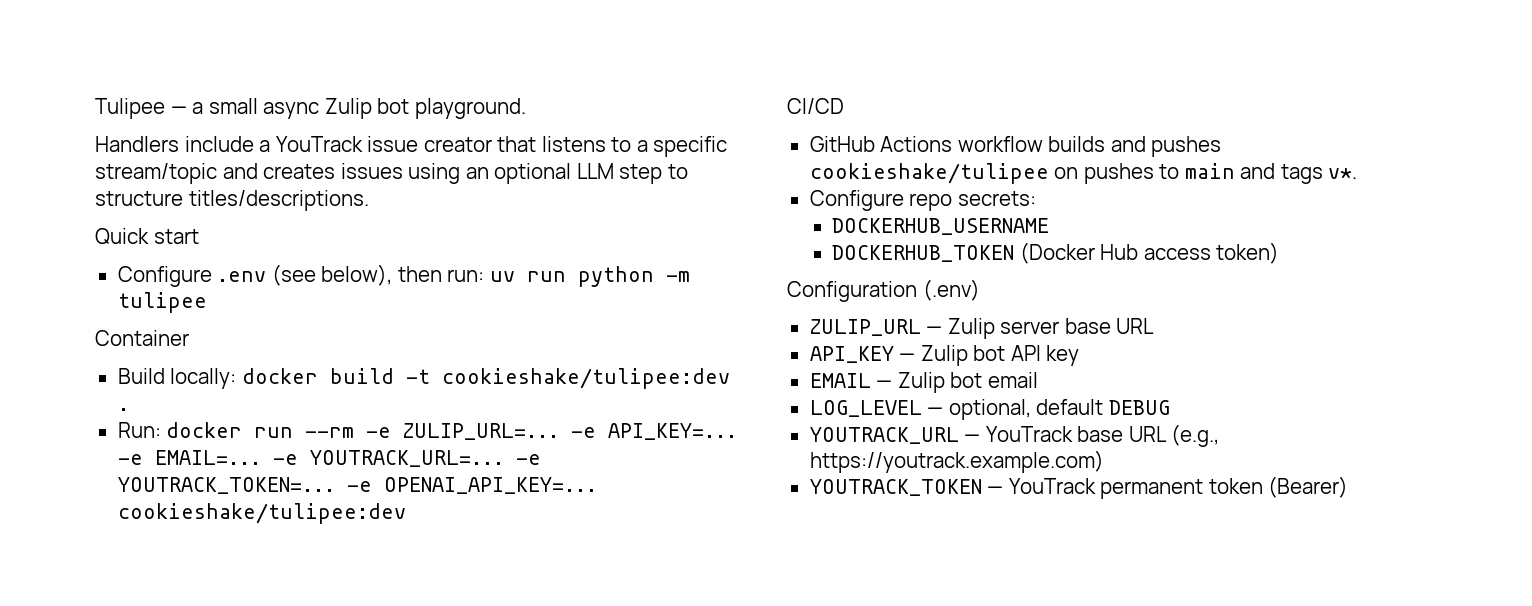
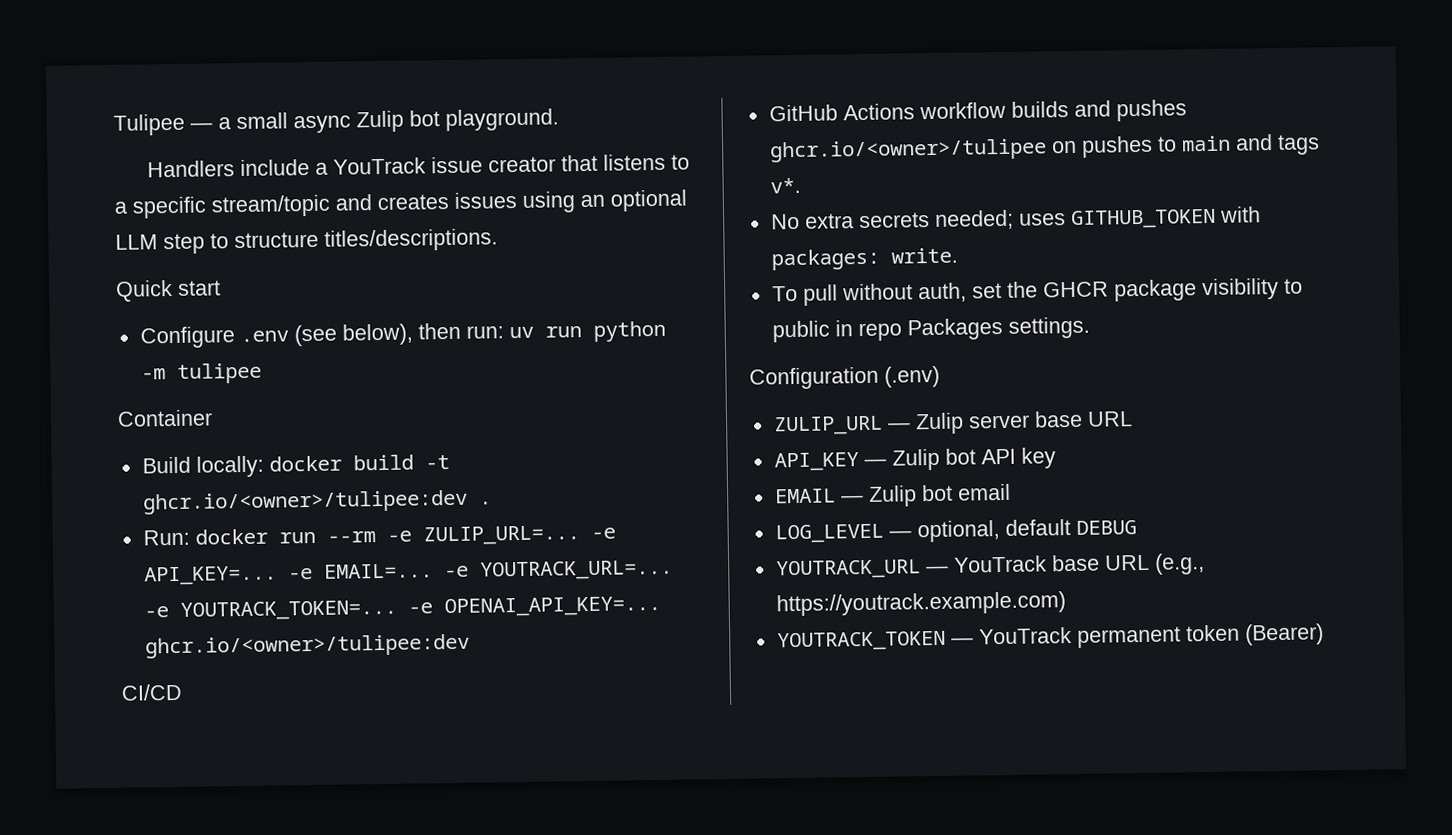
- Build locally: docker build -t cookieshake/tulipee:dev .
+ Build locally: docker build -t ghcr.io/<owner>/tulipee:dev .
- -e OPENAI_API_KEY=... cookieshake/tulipee:dev
+ -e OPENAI_API_KEY=... ghcr.io/<owner>/tulipee:dev
- GitHub Actions workflow builds and pushes cookieshake/tulipee on pushes to main and tags v*.
+ GitHub Actions workflow builds and pushes ghcr.io/<owner>/tulipee on pushes to main and tags v*.
- Configure repo secrets:
- DOCKERHUB_USERNAME
- DOCKERHUB_TOKEN (Docker Hub access token)
+ No extra secrets needed; uses GITHUB_TOKEN with packages: write.
+ To pull without auth, set the GHCR package visibility to public in repo Packages settings.

